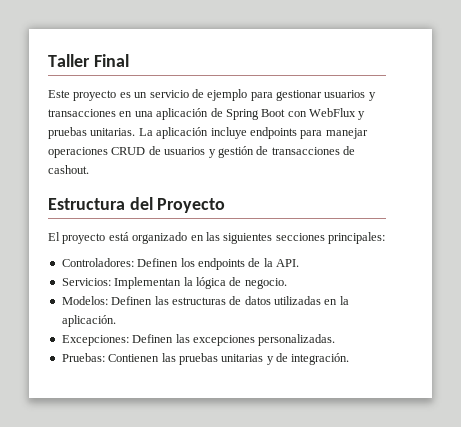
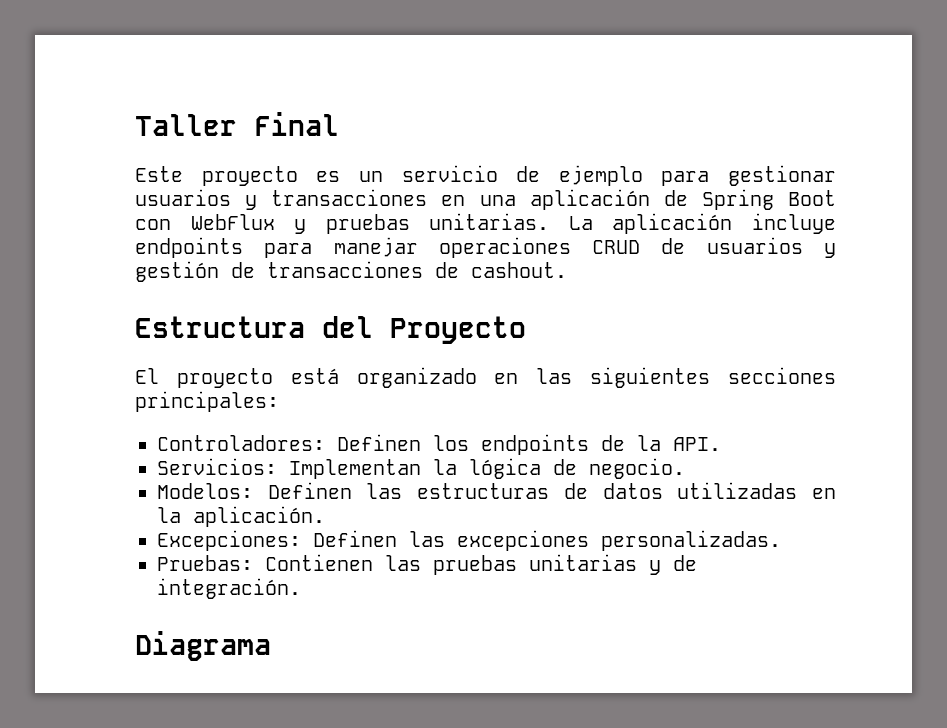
+ Diagrama

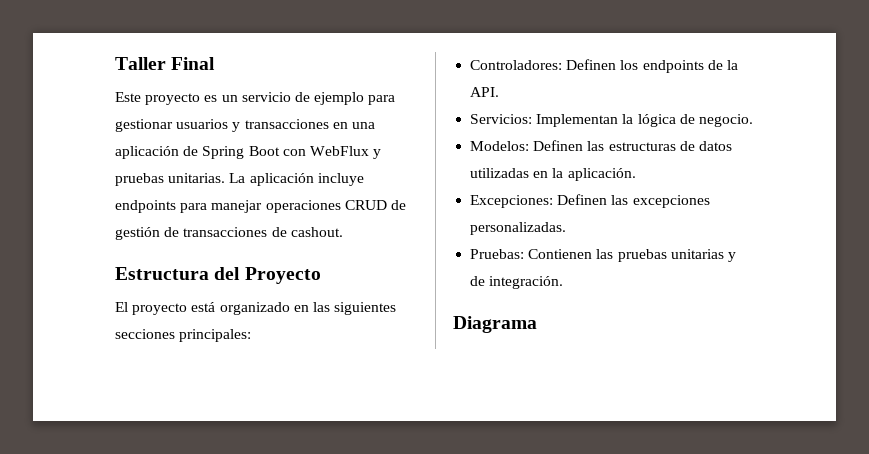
- La aplicación incluye endpoints para manejar operaciones CRUD de usuarios y gestión de transacciones de cashout.
+ La aplicación incluye endpoints para manejar operaciones CRUD de gestión de transacciones de cashout.

